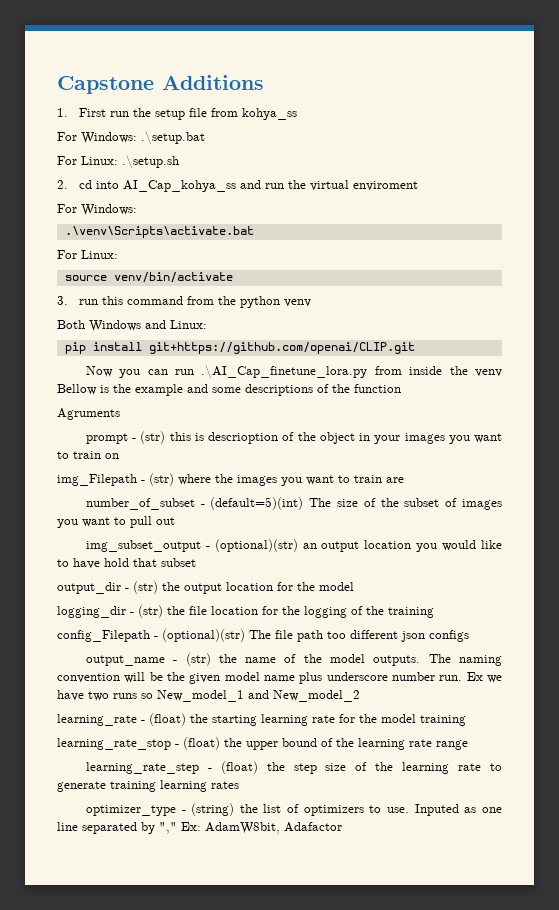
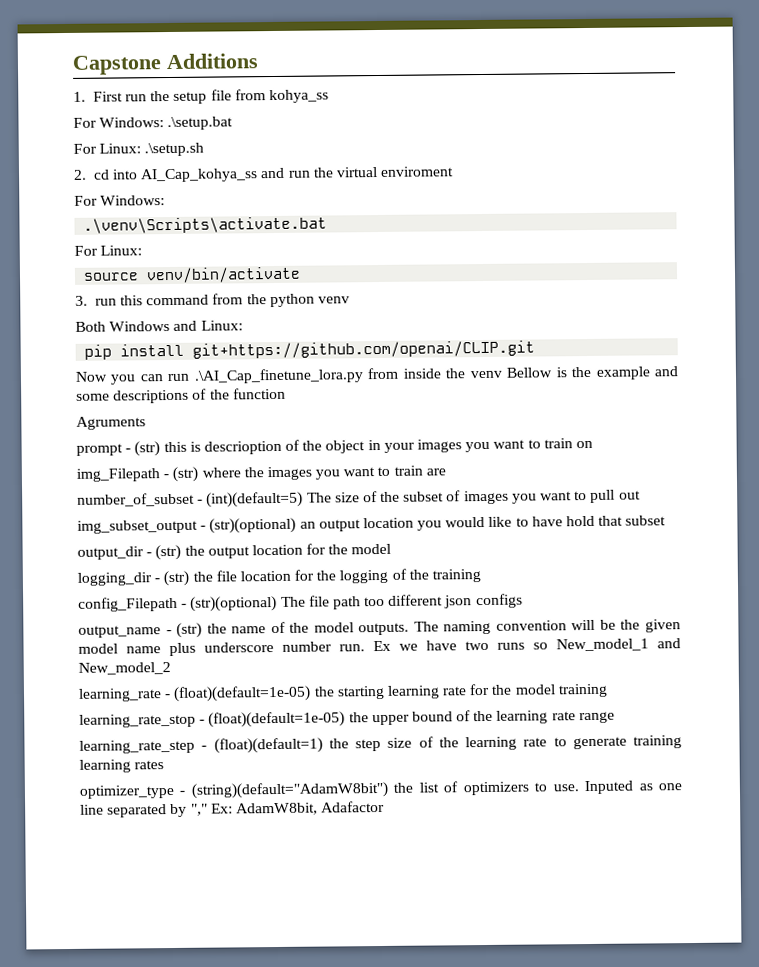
- number_of_subset - (default=5)(int) The size of the subset of images you want to pull out
+ number_of_subset - (int)(default=5) The size of the subset of images you want to pull out
- img_subset_output - (optional)(str) an output location you would like to have hold that subset
+ img_subset_output - (str)(optional) an output location you would like to have hold that subset
- config_Filepath - (optional)(str) The file path too different json configs
+ config_Filepath - (str)(optional) The file path too different json configs
- learning_rate - (float) the starting learning rate for the model training
+ learning_rate - (float)(default=1e-05) the starting learning rate for the model training
- learning_rate_stop - (float) the upper bound of the learning rate range
+ learning_rate_stop - (float)(default=1e-05) the upper bound of the learning rate range
- learning_rate_step - (float) the step size of the learning rate to generate training learning rates
+ learning_rate_step - (float)(default=1) the step size of the learning rate to generate training learning rates
- optimizer_type - (string) the list of optimizers to use.
+ optimizer_type - (string)(default="AdamW8bit") the list of optimizers to use.

